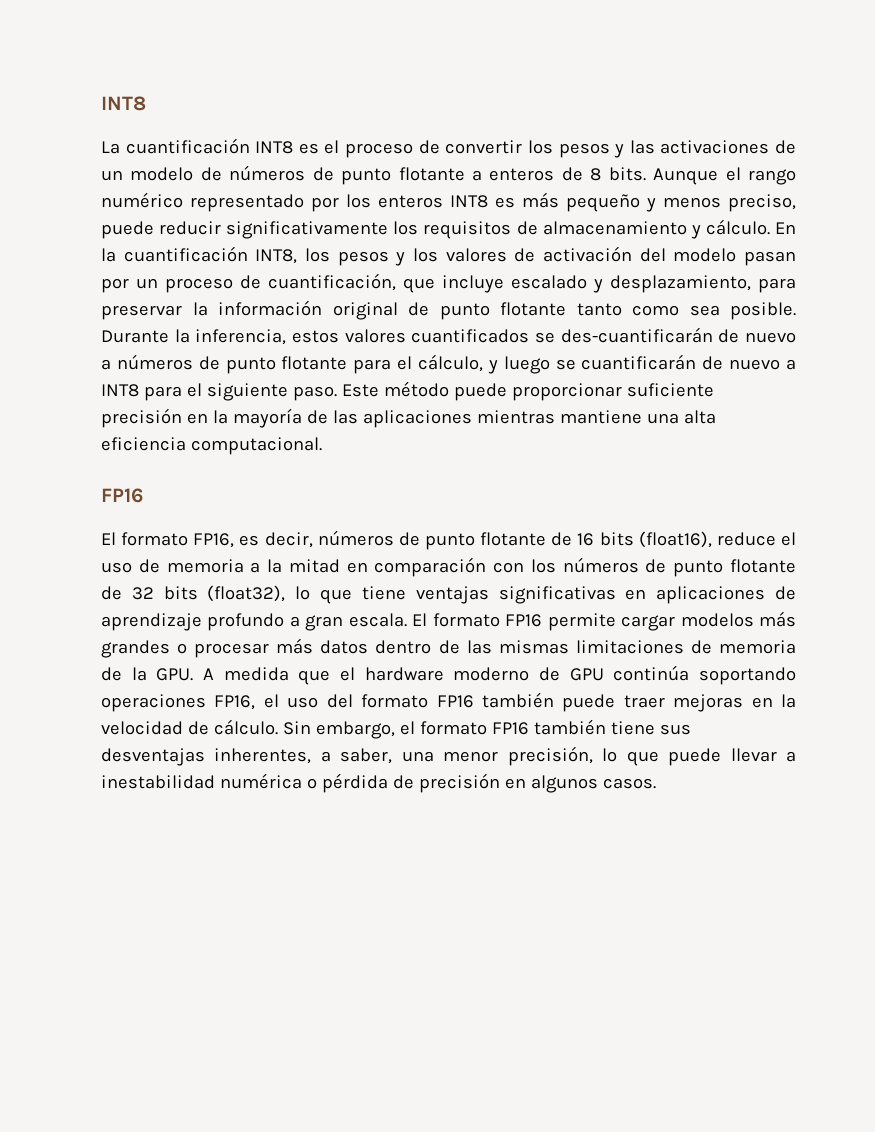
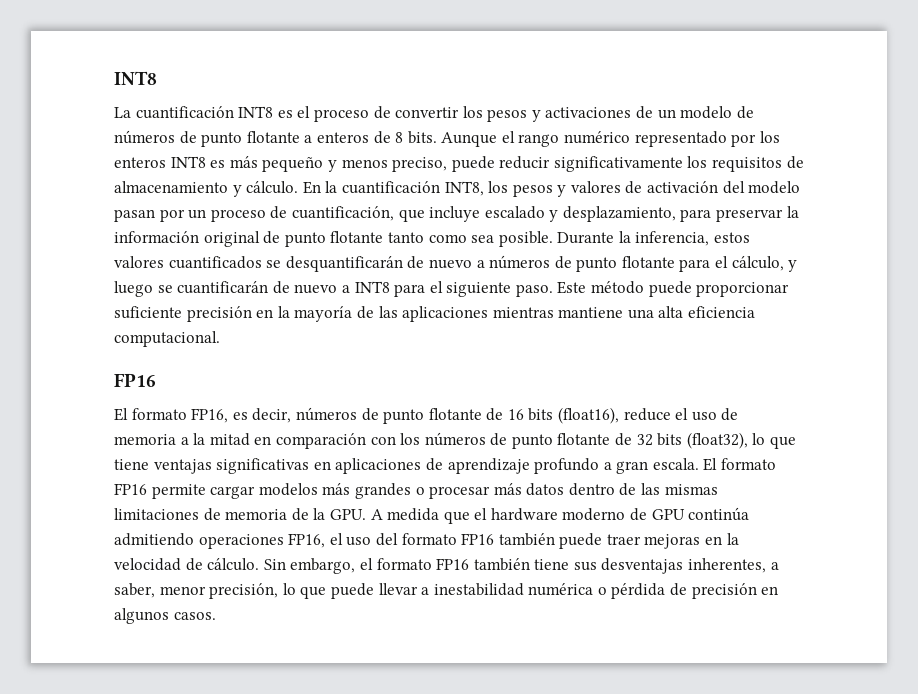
- La cuantificación INT8 es el proceso de convertir los pesos y las activaciones de un modelo de números de punto flotante a enteros de 8 bits.
+ La cuantificación INT8 es el proceso de convertir los pesos y activaciones de un modelo de números de punto flotante a enteros de 8 bits.
- En la cuantificación INT8, los pesos y los valores de activación del modelo pasan por un proceso de cuantificación, que incluye escalado y desplazamiento, para preservar la información original de punto flotante tanto como sea posible.
+ En la cuantificación INT8, los pesos y valores de activación del modelo pasan por un proceso de cuantificación, que incluye escalado y desplazamiento, para preservar la información original de punto flotante tanto como sea posible.
- Durante la inferencia, estos valores cuantificados se des-cuantificarán de nuevo a números de punto flotante para el cálculo, y luego se cuantificarán de nuevo a INT8 para el siguiente paso.
+ Durante la inferencia, estos valores cuantificados se desquantificarán de nuevo a números de punto flotante para el cálculo, y luego se cuantificarán de nuevo a INT8 para el siguiente paso.
- El formato FP16 permite cargar modelos más grandes o procesar más datos dentro de las mismas limitaciones de memoria de la GPU. A medida que el hardware moderno de GPU continúa soportando operaciones FP16, el uso del formato FP16 también puede traer mejoras en la velocidad de cálculo.
+ El formato FP16 permite cargar modelos más grandes o procesar más datos dentro de las mismas limitaciones de memoria de la GPU. A medida que el hardware moderno de GPU continúa admitiendo operaciones FP16, el uso del formato FP16 también puede traer mejoras en la velocidad de cálculo.
- Sin embargo, el formato FP16 también tiene sus desventajas inherentes, a saber, una menor precisión, lo que puede llevar a inestabilidad numérica o pérdida de precisión en algunos casos.
+ Sin embargo, el formato FP16 también tiene sus desventajas inherentes, a saber, menor precisión, lo que puede llevar a inestabilidad numérica o pérdida de precisión en algunos casos.

